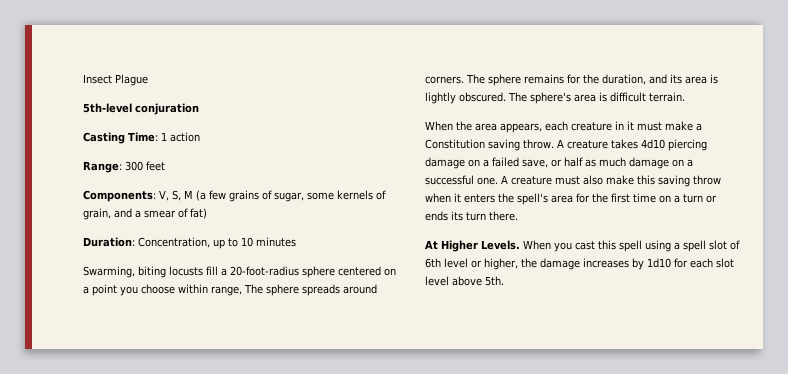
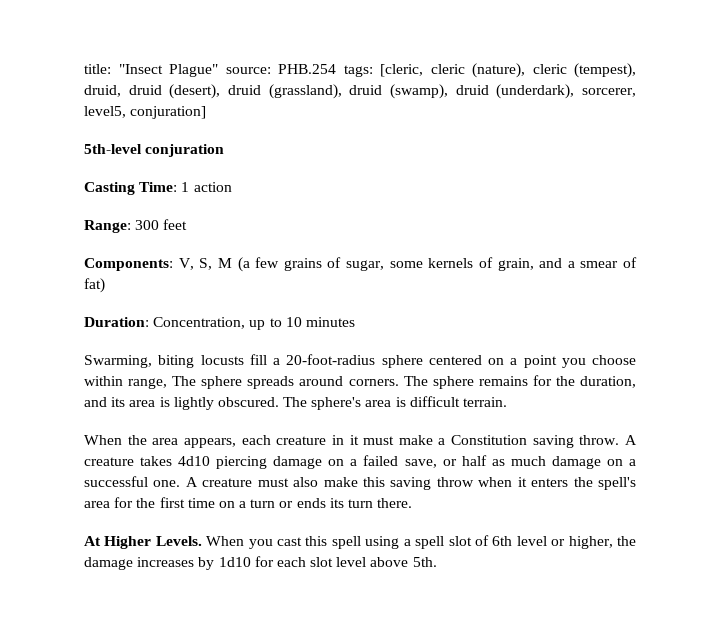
- Insect Plague
+ title: "Insect Plague" source: PHB.254 tags: [cleric, cleric (nature), cleric (tempest), druid, druid (desert), druid (grassland), druid (swamp), druid (underdark), sorcerer, level5, conjuration]

